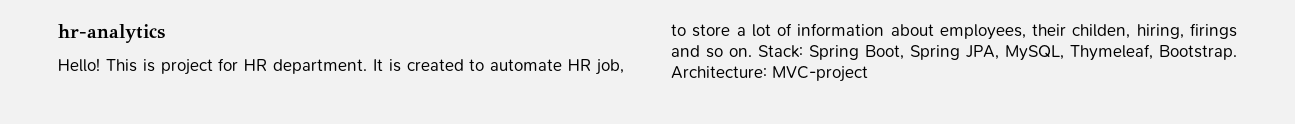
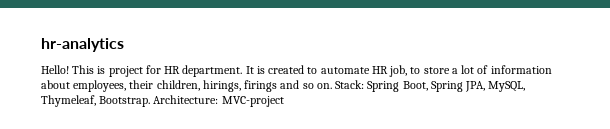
- It is created to automate HR job, to store a lot of information about employees, their childen, hiring, firings and so on.
+ It is created to automate HR job, to store a lot of information about employees, their children, hirings, firings and so on.

